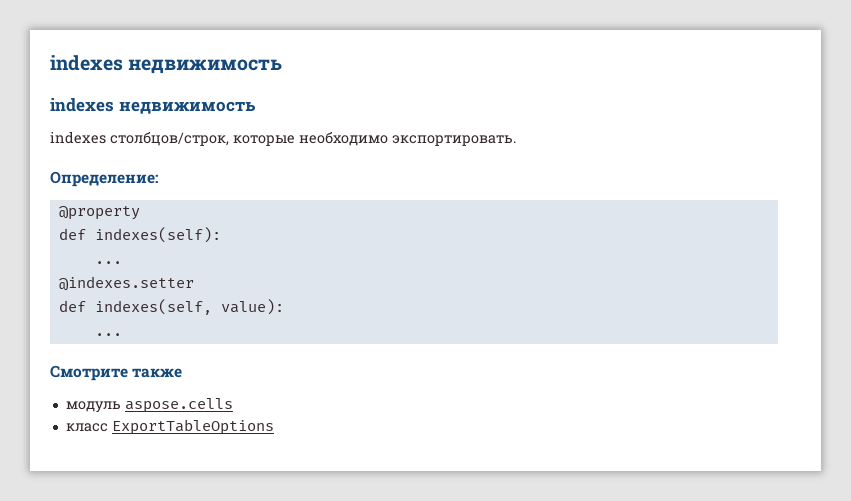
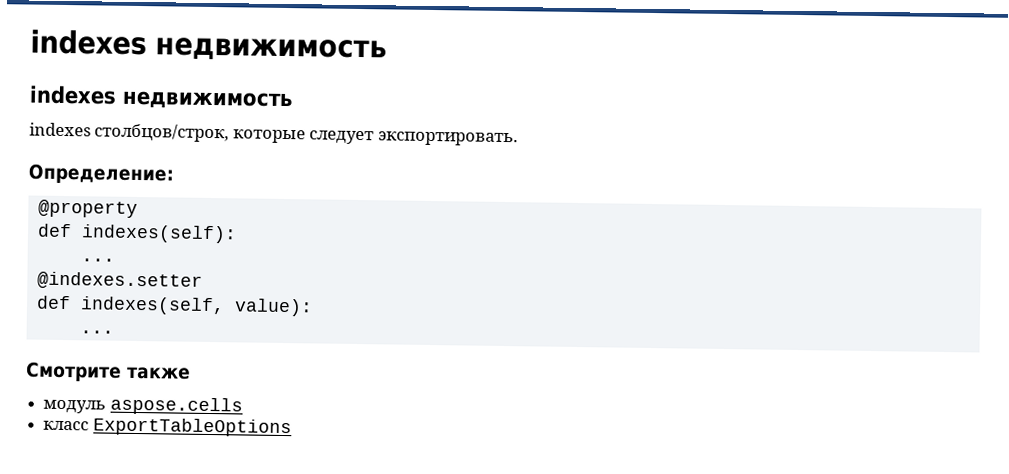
- indexes столбцов/строк, которые необходимо экспортировать.
+ indexes столбцов/строк, которые следует экспортировать.

